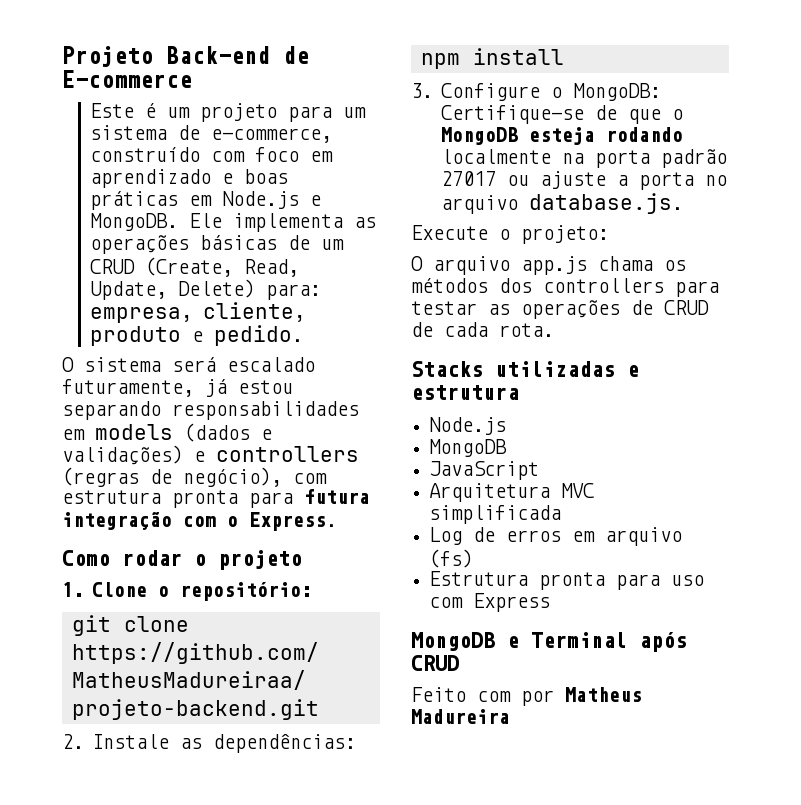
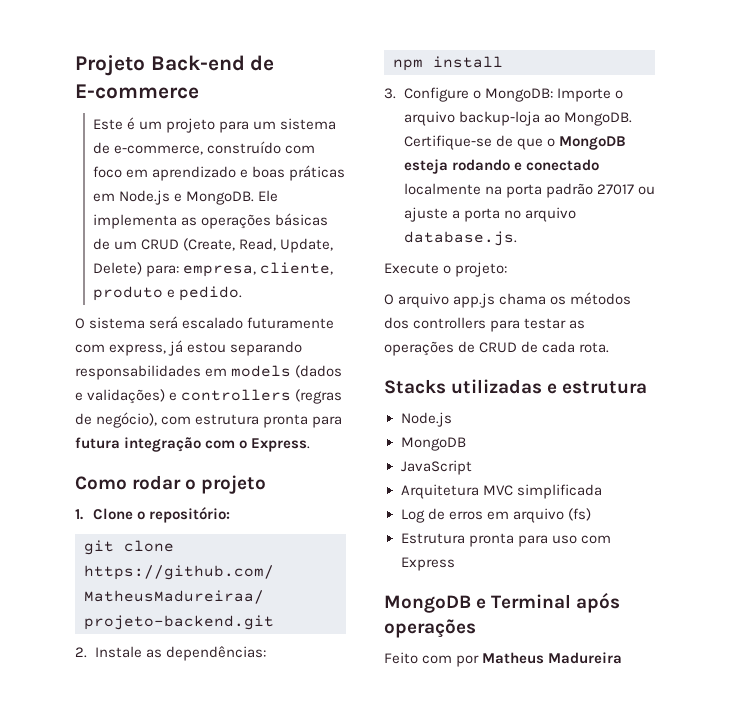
- O sistema será escalado futuramente, já estou separando responsabilidades em models (dados e validações) e controllers (regras de negócio), com estrutura pronta para futura integração com o Express.
+ O sistema será escalado futuramente com express, já estou separando responsabilidades em models (dados e validações) e controllers (regras de negócio), com estrutura pronta para futura integração com o Express.
- 3. Configure o MongoDB: Certifique-se de que o MongoDB esteja rodando localmente na porta padrão 27017 ou ajuste a porta no arquivo database.js.
+ 3. Configure o MongoDB: Importe o arquivo backup-loja ao MongoDB. Certifique-se de que o MongoDB esteja rodando e conectado localmente na porta padrão 27017 ou ajuste a porta no arquivo database.js.
- MongoDB e Terminal após CRUD
+ MongoDB e Terminal após operações

